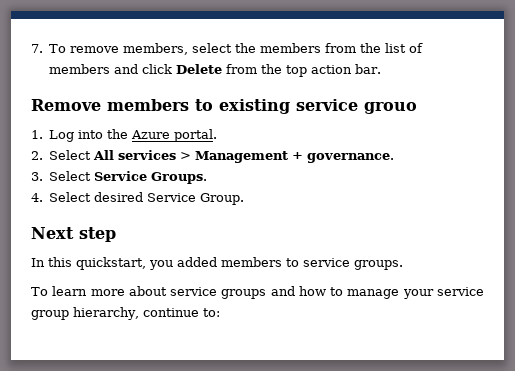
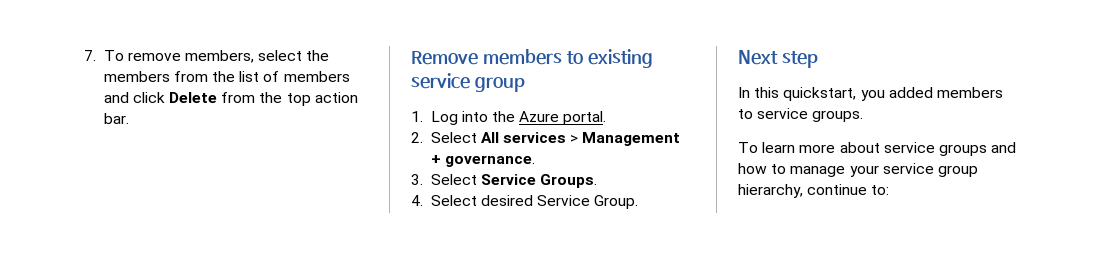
- Remove members to existing service grouo
+ Remove members to existing service group

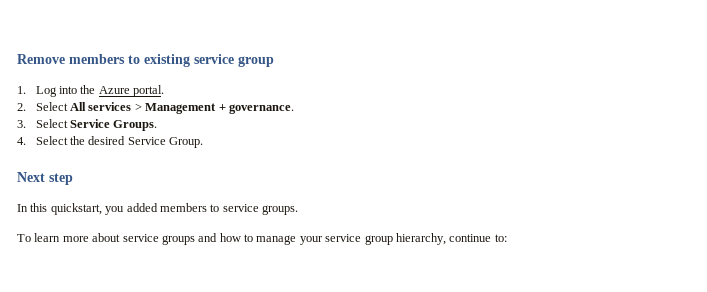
- 7. To remove members, select the members from the list of members and click Delete from the top action bar.
- 4. Select desired Service Group.
+ 4. Select the desired Service Group.

